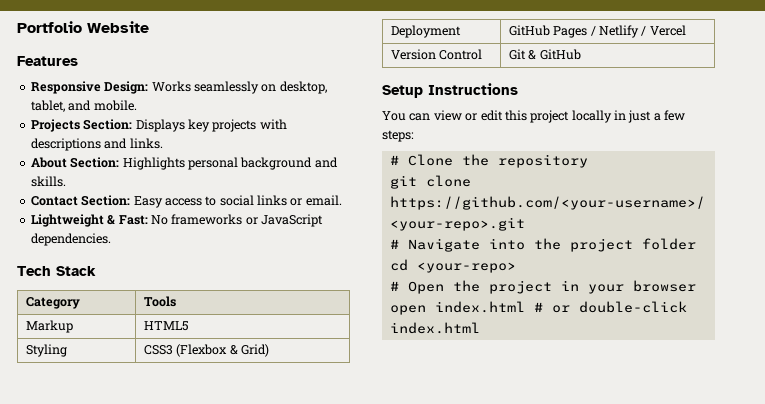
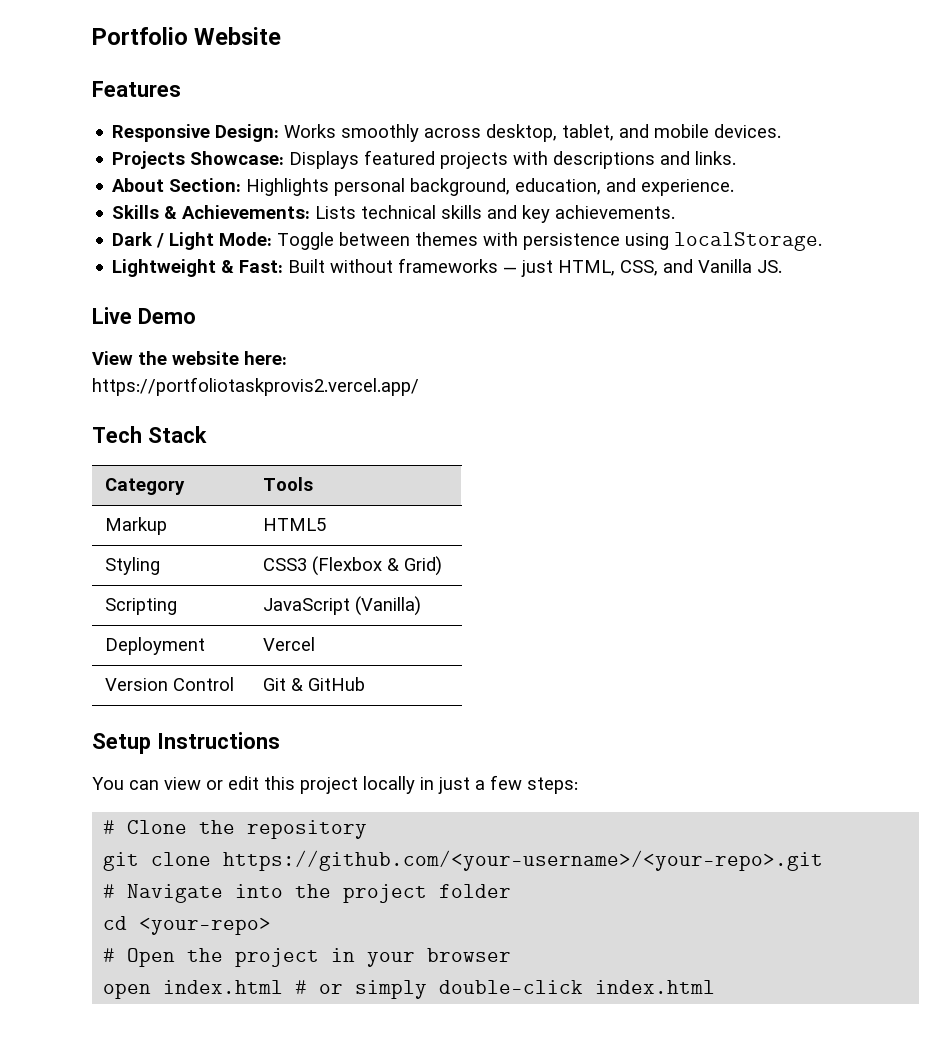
- Responsive Design: Works seamlessly on desktop, tablet, and mobile.
+ Responsive Design: Works smoothly across desktop, tablet, and mobile devices.
- Projects Section: Displays key projects with descriptions and links.
+ Projects Showcase: Displays featured projects with descriptions and links.
- About Section: Highlights personal background and skills.
- Contact Section: Easy access to social links or email.
- Lightweight & Fast: No frameworks or JavaScript dependencies.
+ About Section: Highlights personal background, education, and experience.
+ Skills & Achievements: Lists technical skills and key achievements.
+ Dark / Light Mode: Toggle between themes with persistence using localStorage.
+ Lightweight & Fast: Built without frameworks — just HTML, CSS, and Vanilla JS.
+ Live Demo
+ View the website here:
+ https://portfoliotaskprovis2.vercel.app/
- Deployment | GitHub Pages / Netlify / Vercel
+ Scripting | JavaScript (Vanilla)
+ Deployment | Vercel
- open index.html # or double-click index.html
+ open index.html # or simply double-click index.html

